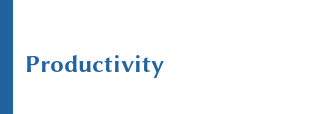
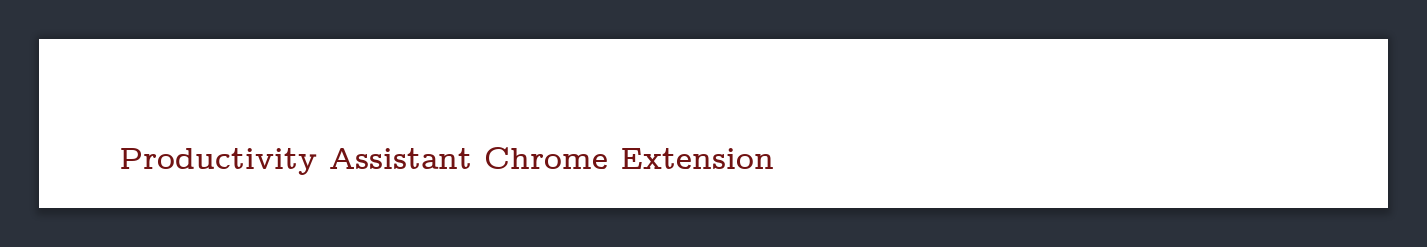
- Productivity
+ Productivity Assistant Chrome Extension

